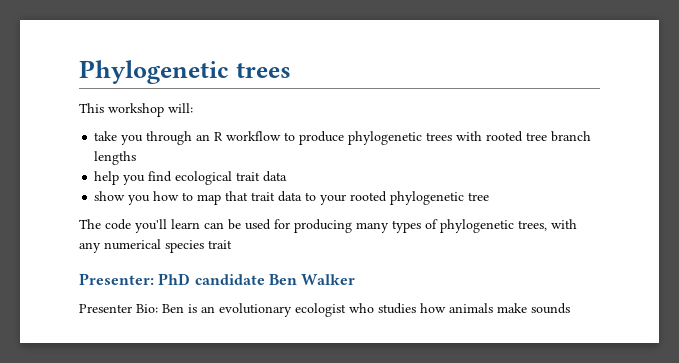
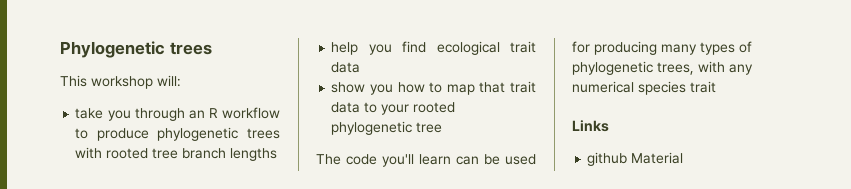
- Presenter: PhD candidate Ben Walker
- Presenter Bio: Ben is an evolutionary ecologist who studies how animals make sounds
+ Links
+ github Material

